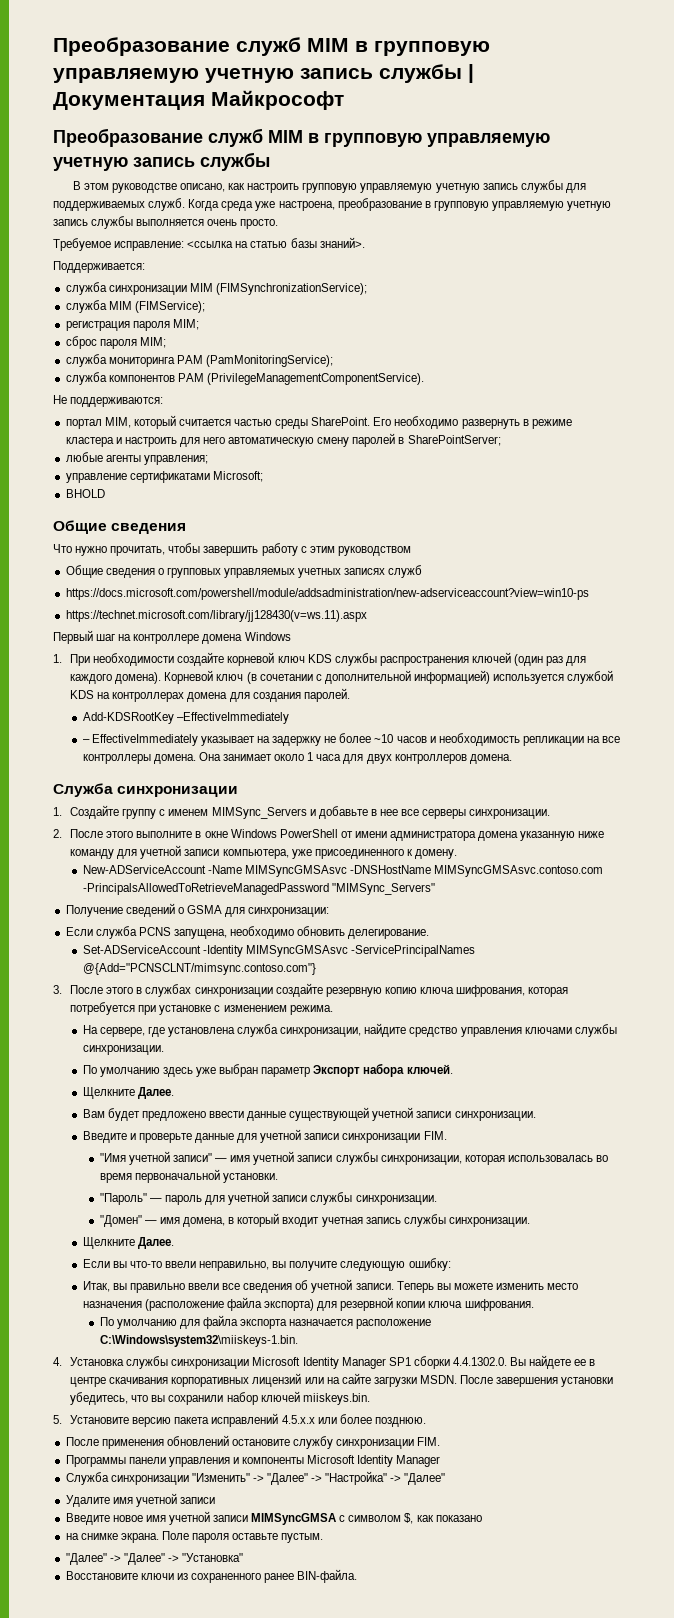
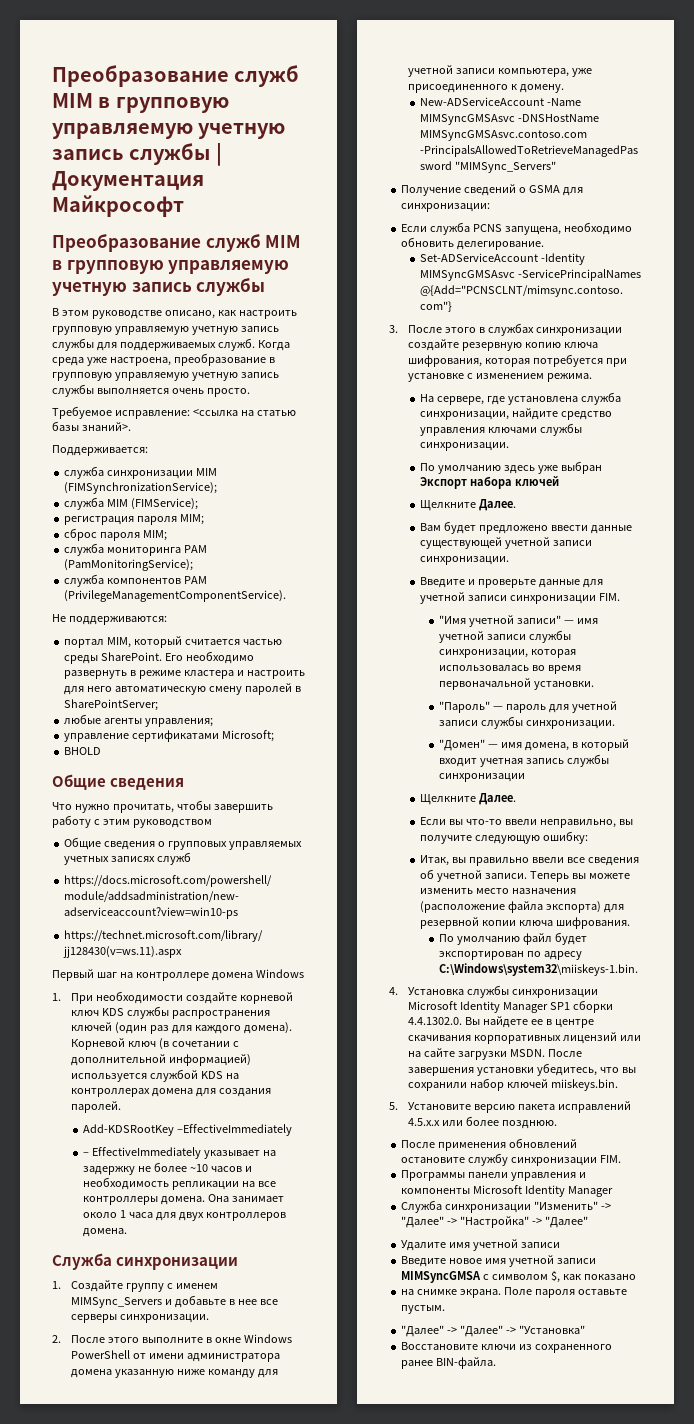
- По умолчанию здесь уже выбран параметр Экспорт набора ключей.
+ По умолчанию здесь уже выбран Экспорт набора ключей
- "Домен" — имя домена, в который входит учетная запись службы синхронизации.
+ "Домен" — имя домена, в который входит учетная запись службы синхронизации
- По умолчанию для файла экспорта назначается расположение C:\Windows\system32\miiskeys-1.bin.
+ По умолчанию файл будет экспортирован по адресу C:\Windows\system32\miiskeys-1.bin.

